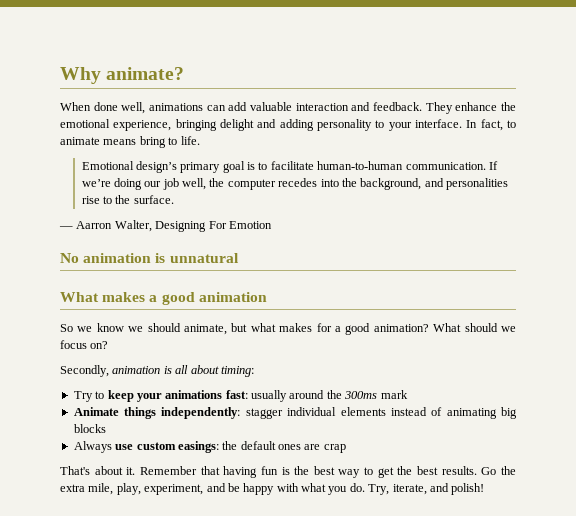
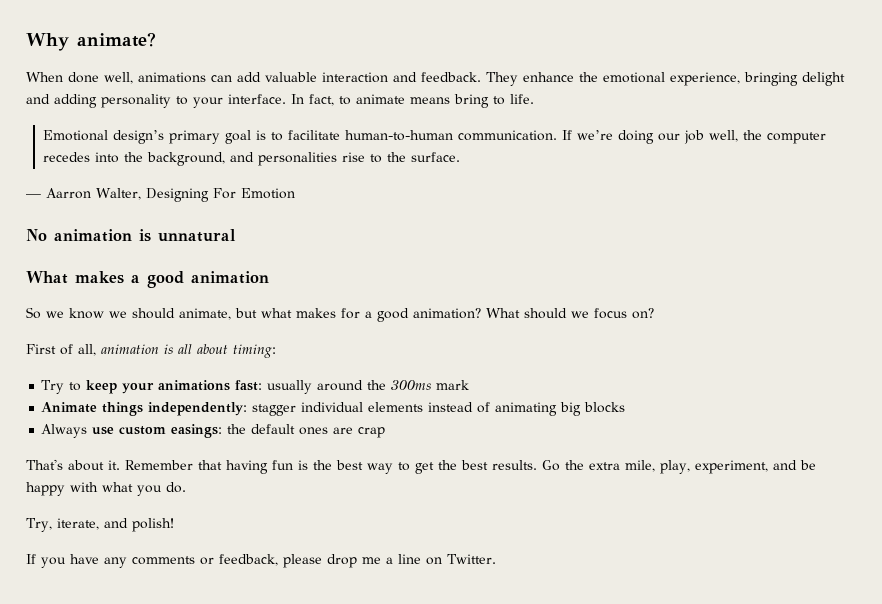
- Secondly, animation is all about timing:
+ First of all, animation is all about timing:
- Go the extra mile, play, experiment, and be happy with what you do. Try, iterate, and polish!
+ Go the extra mile, play, experiment, and be happy with what you do.
+ Try, iterate, and polish!
+ If you have any comments or feedback, please drop me a line on Twitter.

